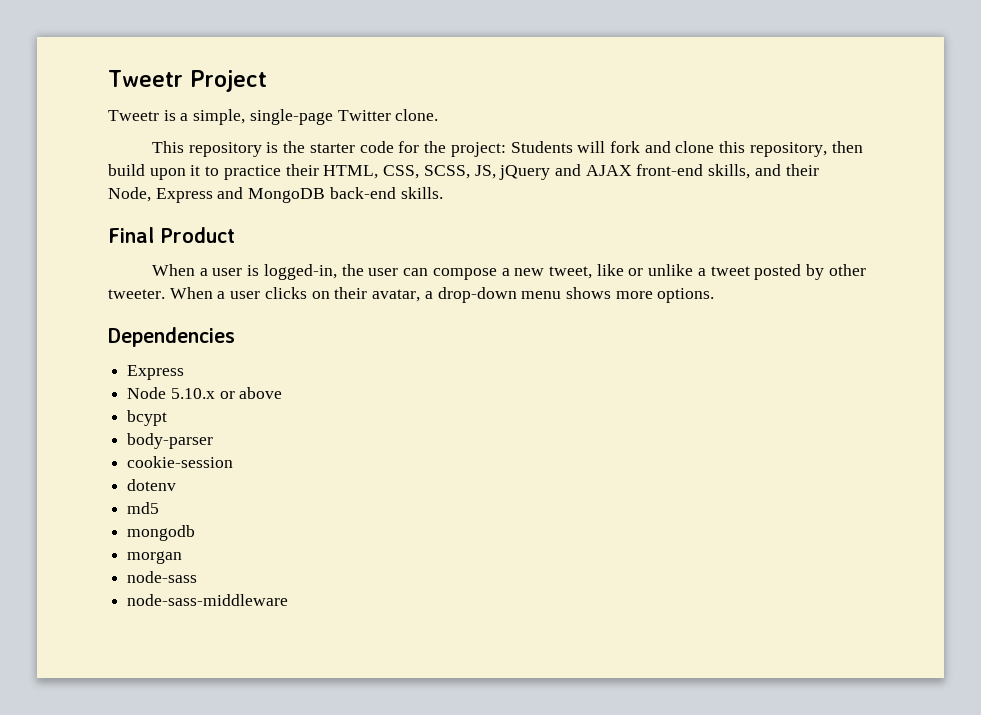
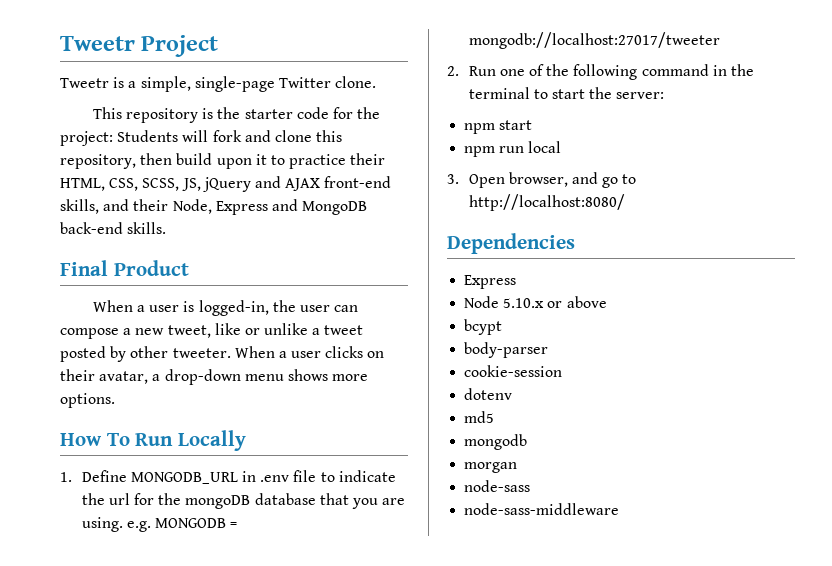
+ How To Run Locally
+ 1. Define MONGODB_URL in .env file to indicate the url for the mongoDB database that you are using. e.g. MONGODB = mongodb://localhost:27017/tweeter
+ 2. Run one of the following command in the terminal to start the server:
+ npm start
+ npm run local
+ 3. Open browser, and go to http://localhost:8080/

